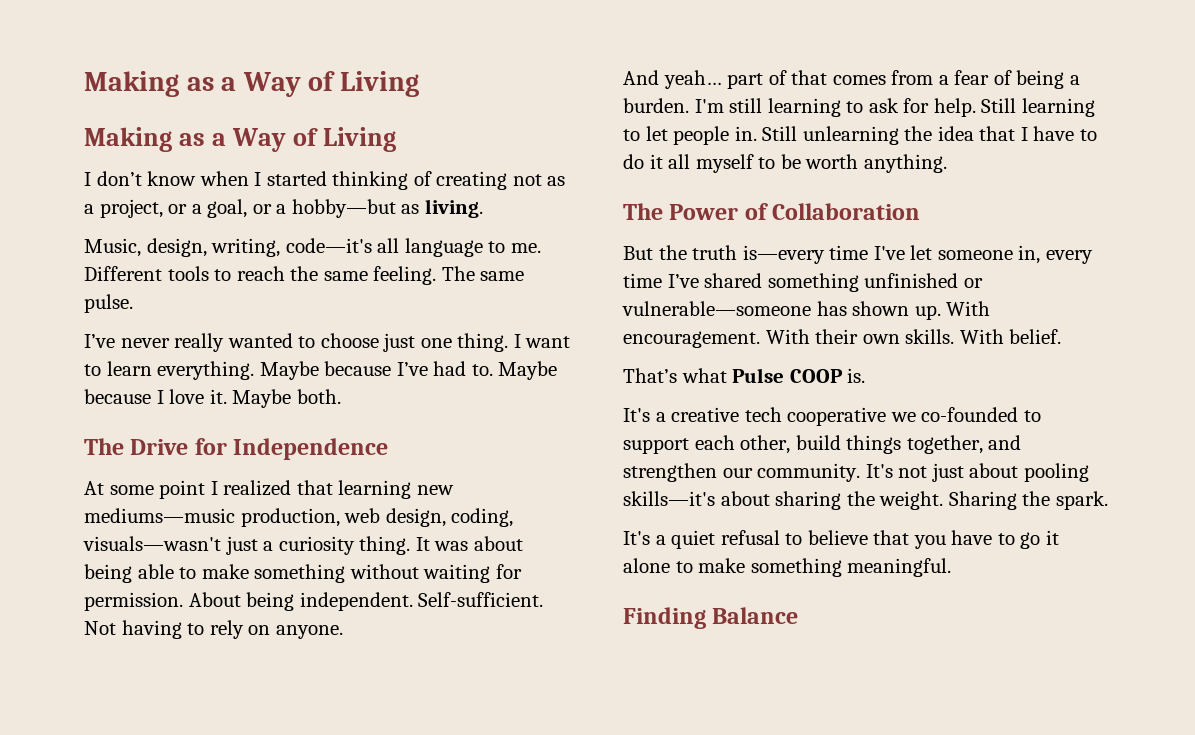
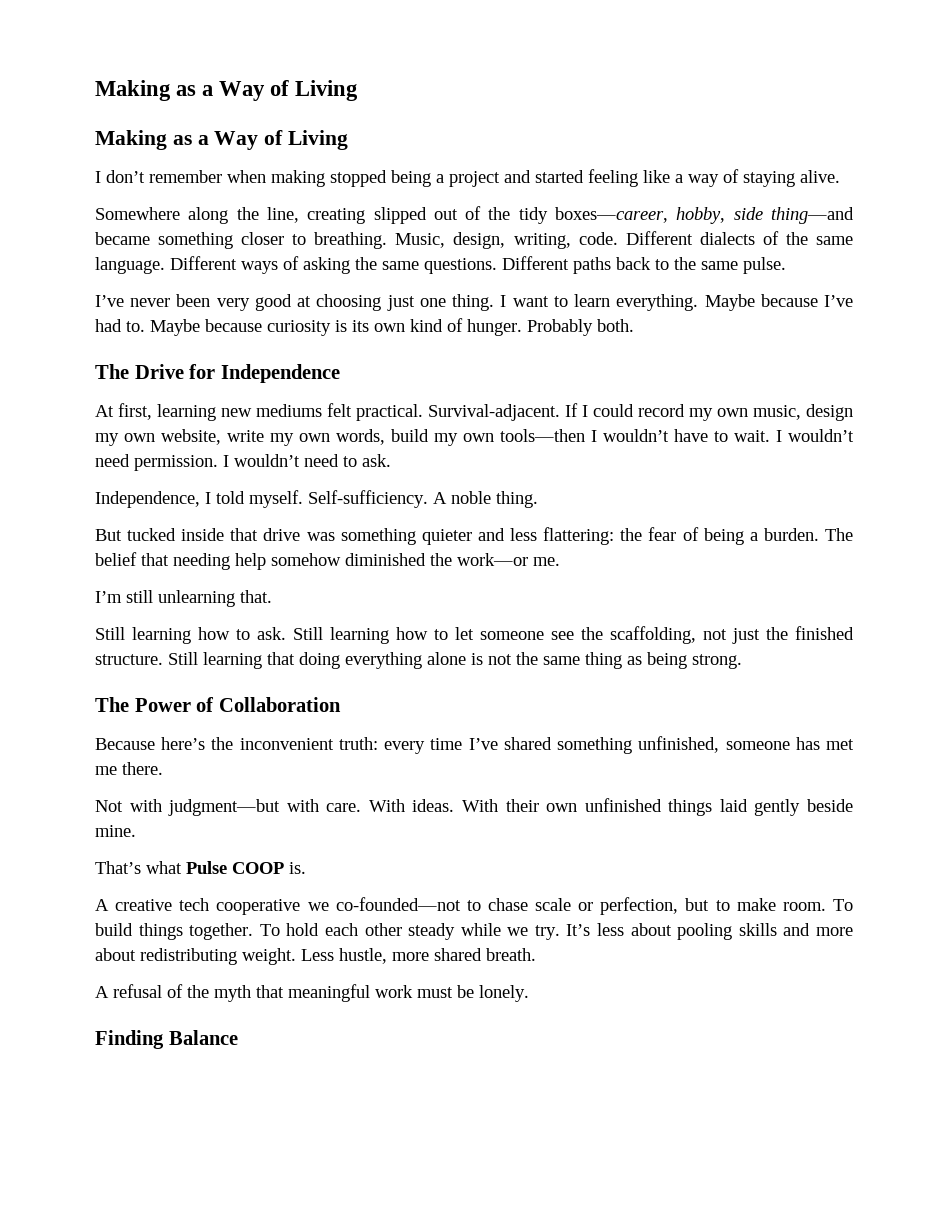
- I don’t know when I started thinking of creating not as a project, or a goal, or a hobby—but as living.
- Music, design, writing, code—it's all language to me. Different tools to reach the same feeling. The same pulse.
+ I don’t remember when making stopped being a project and started feeling like a way of staying alive.
+ Somewhere along the line, creating slipped out of the tidy boxes—career, hobby, side thing—and became something closer to breathing. Music, design, writing, code. Different dialects of the same language. Different ways of asking the same questions. Different paths back to the same pulse.
- I’ve never really wanted to choose just one thing.
+ I’ve never been very good at choosing just one thing.
- Maybe because I love it. Maybe both.
+ Maybe because curiosity is its own kind of hunger. Probably both.
- At some point I realized that learning new mediums—music production, web design, coding, visuals—wasn't just a curiosity thing. It was about being able to make something without waiting for permission. About being independent. Self-sufficient. Not having to rely on anyone.
- And yeah… part of that comes from a fear of being a burden.
+ At first, learning new mediums felt practical. Survival-adjacent. If I could record my own music, design my own website, write my own words, build my own tools—then I wouldn’t have to wait. I wouldn’t need permission. I wouldn’t need to ask.
+ Independence, I told myself. Self-sufficiency. A noble thing.
+ But tucked inside that drive was something quieter and less flattering: the fear of being a burden.
- I'm still learning to ask for help. Still learning to let people in. Still unlearning the idea that I have to do it all myself to be worth anything.
+ The belief that needing help somehow diminished the work—or me.
+ I’m still unlearning that.
+ Still learning how to ask. Still learning how to let someone see the scaffolding, not just the finished structure. Still learning that doing everything alone is not the same thing as being strong.
  The Power of Collaboration
- But the truth is—every time I've let someone in, every time I’ve shared something unfinished or vulnerable—someone has shown up. With encouragement. With their own skills. With belief.
+ Because here’s the inconvenient truth: every time I’ve shared something unfinished, someone has met me there.
+ Not with judgment—but with care. With ideas. With their own unfinished things laid gently beside mine.
- It's a creative tech cooperative we co-founded to support each other, build things together, and strengthen our community. It's not just about pooling skills—it's about sharing the weight. Sharing the spark.
- It's a quiet refusal to believe that you have to go it alone to make something meaningful.
+ A creative tech cooperative we co-founded—not to chase scale or perfection, but to make room. To build things together. To hold each other steady while we try. It’s less about pooling skills and more about redistributing weight. Less hustle, more shared breath.
+ A refusal of the myth that meaningful work must be lonely.

